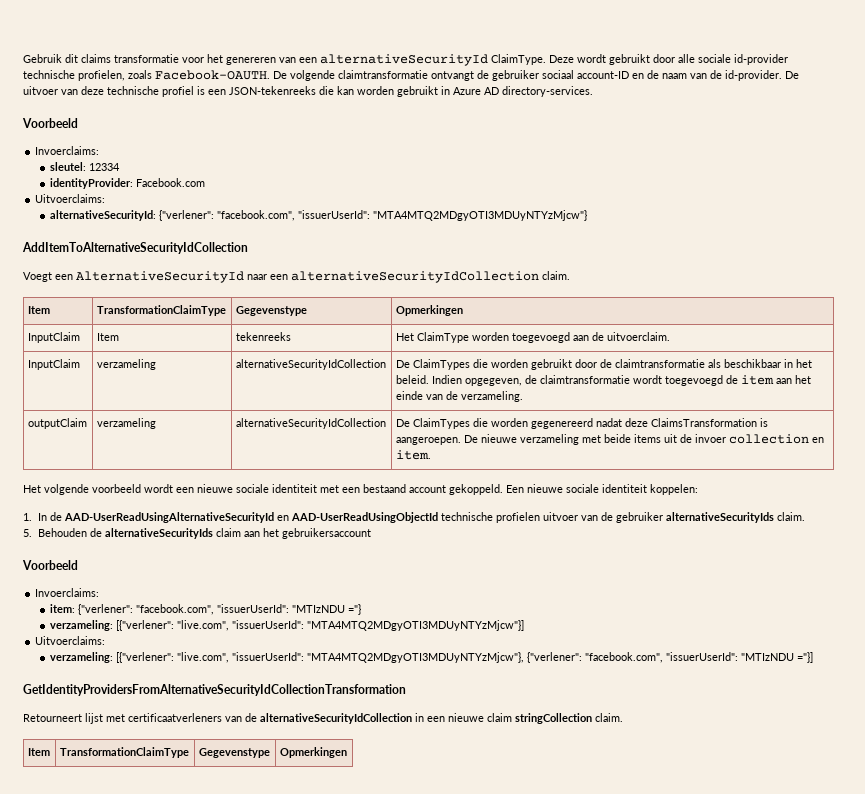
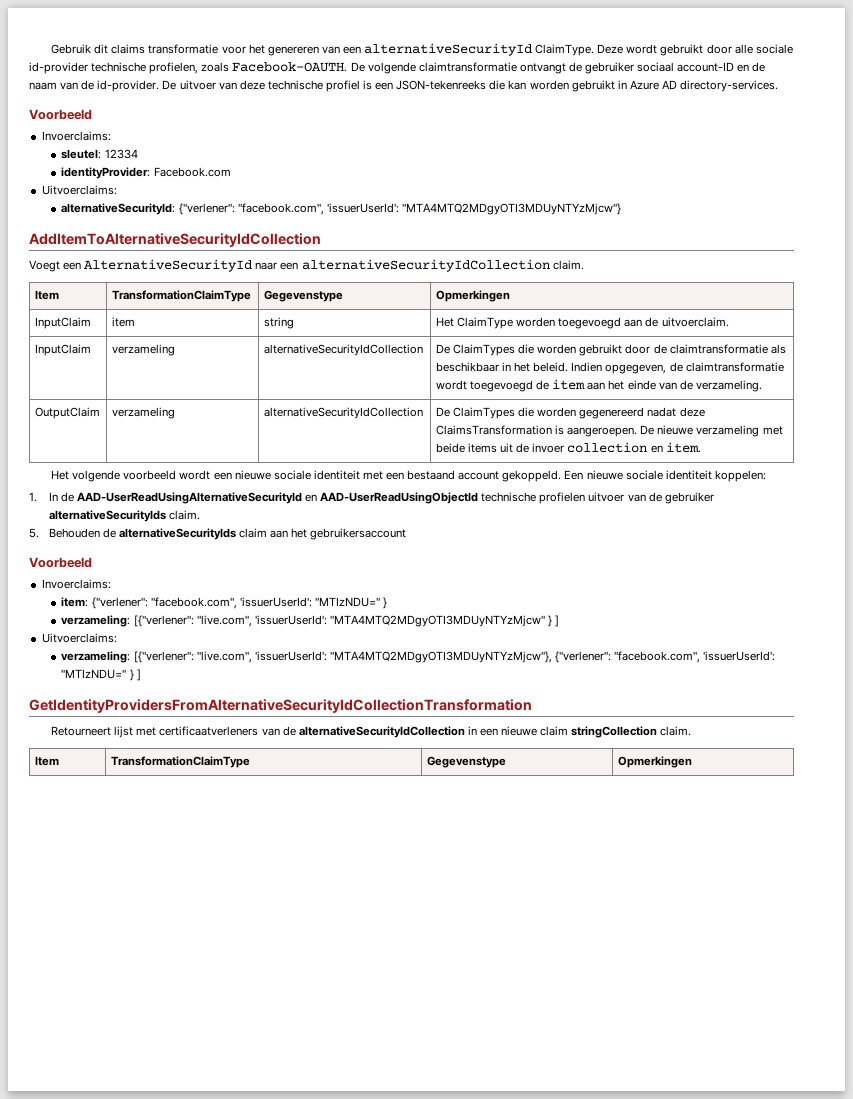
- alternativeSecurityId: {"verlener": "facebook.com", "issuerUserId": "MTA4MTQ2MDgyOTI3MDUyNTYzMjcw"}
+ alternativeSecurityId: {"verlener": "facebook.com", 'issuerUserId': "MTA4MTQ2MDgyOTI3MDUyNTYzMjcw"}
- InputClaim | Item | tekenreeks | Het ClaimType worden toegevoegd aan de uitvoerclaim.
+ InputClaim | item | string | Het ClaimType worden toegevoegd aan de uitvoerclaim.
- outputClaim | verzameling | alternativeSecurityIdCollection | De ClaimTypes die worden gegenereerd nadat deze ClaimsTransformation is aangeroepen. De nieuwe verzameling met beide items uit de invoer collection en item.
+ OutputClaim | verzameling | alternativeSecurityIdCollection | De ClaimTypes die worden gegenereerd nadat deze ClaimsTransformation is aangeroepen. De nieuwe verzameling met beide items uit de invoer collection en item.
- item: {"verlener": "facebook.com", "issuerUserId": "MTIzNDU ="}
- verzameling: [{"verlener": "live.com", "issuerUserId": "MTA4MTQ2MDgyOTI3MDUyNTYzMjcw"}]
+ item: {"verlener": "facebook.com", 'issuerUserId': "MTIzNDU=" }
+ verzameling: [{"verlener": "live.com", 'issuerUserId': "MTA4MTQ2MDgyOTI3MDUyNTYzMjcw" } ]
- verzameling: [{"verlener": "live.com", "issuerUserId": "MTA4MTQ2MDgyOTI3MDUyNTYzMjcw"}, {"verlener": "facebook.com", "issuerUserId": "MTIzNDU ="}]
+ verzameling: [{"verlener": "live.com", 'issuerUserId': "MTA4MTQ2MDgyOTI3MDUyNTYzMjcw"}, {"verlener": "facebook.com", 'issuerUserId': "MTIzNDU=" } ]

